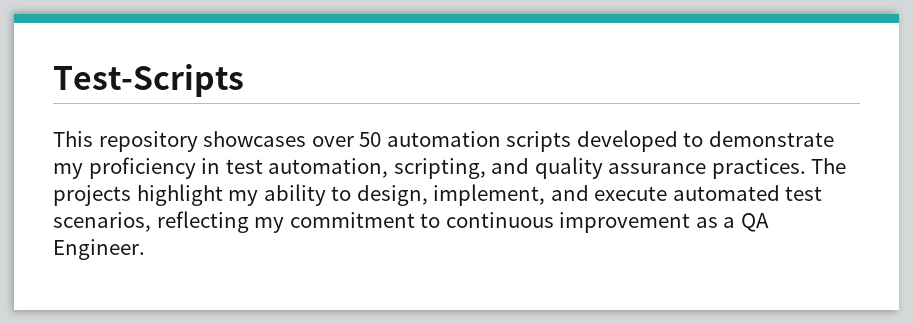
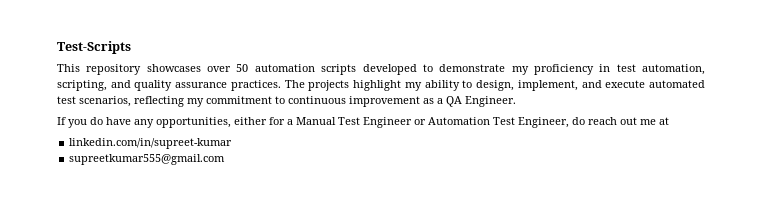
+ If you do have any opportunities, either for a Manual Test Engineer or Automation Test Engineer, do reach out me at
+ linkedin.com/in/supreet-kumar
+ supreetkumar555@gmail.com

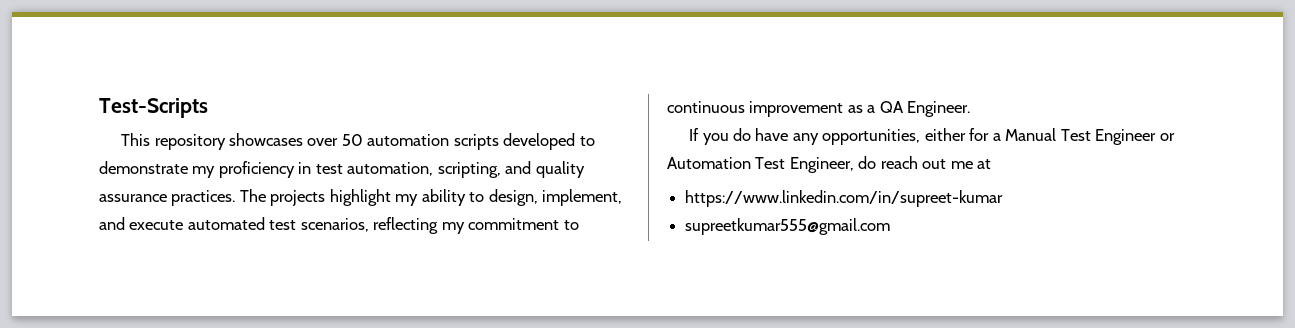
- linkedin.com/in/supreet-kumar
+ https://www.linkedin.com/in/supreet-kumar

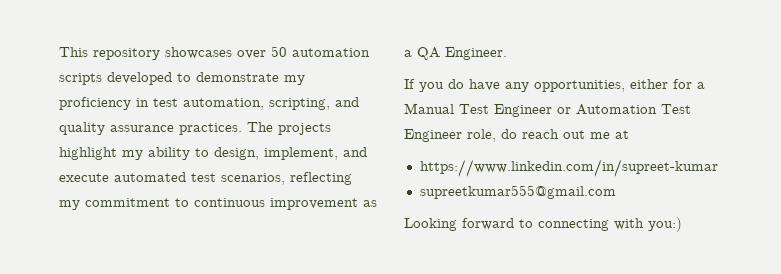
- Test-Scripts
- If you do have any opportunities, either for a Manual Test Engineer or Automation Test Engineer, do reach out me at
+ If you do have any opportunities, either for a Manual Test Engineer or Automation Test Engineer role, do reach out me at
+ Looking forward to connecting with you:)

